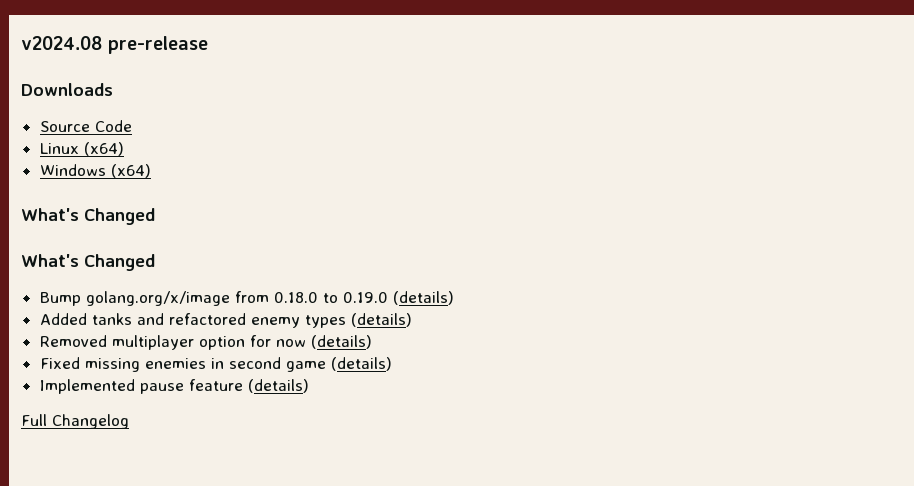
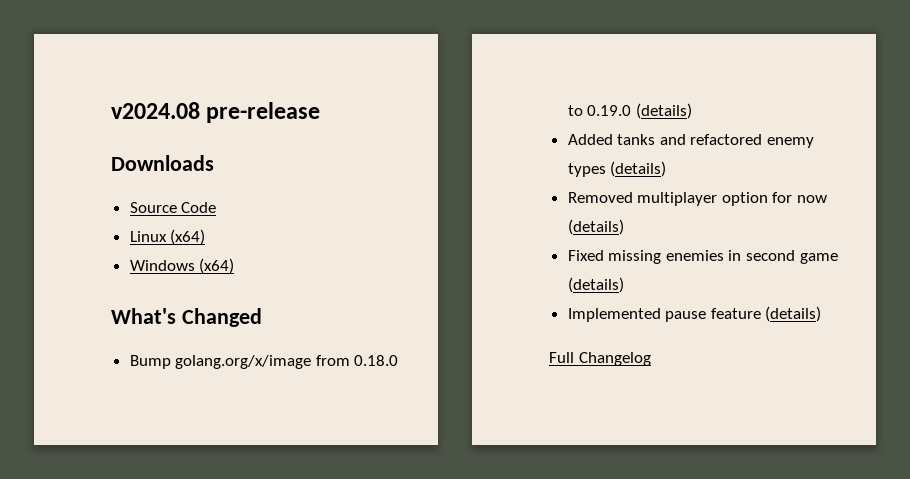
  Windows (x64)
- What's Changed

